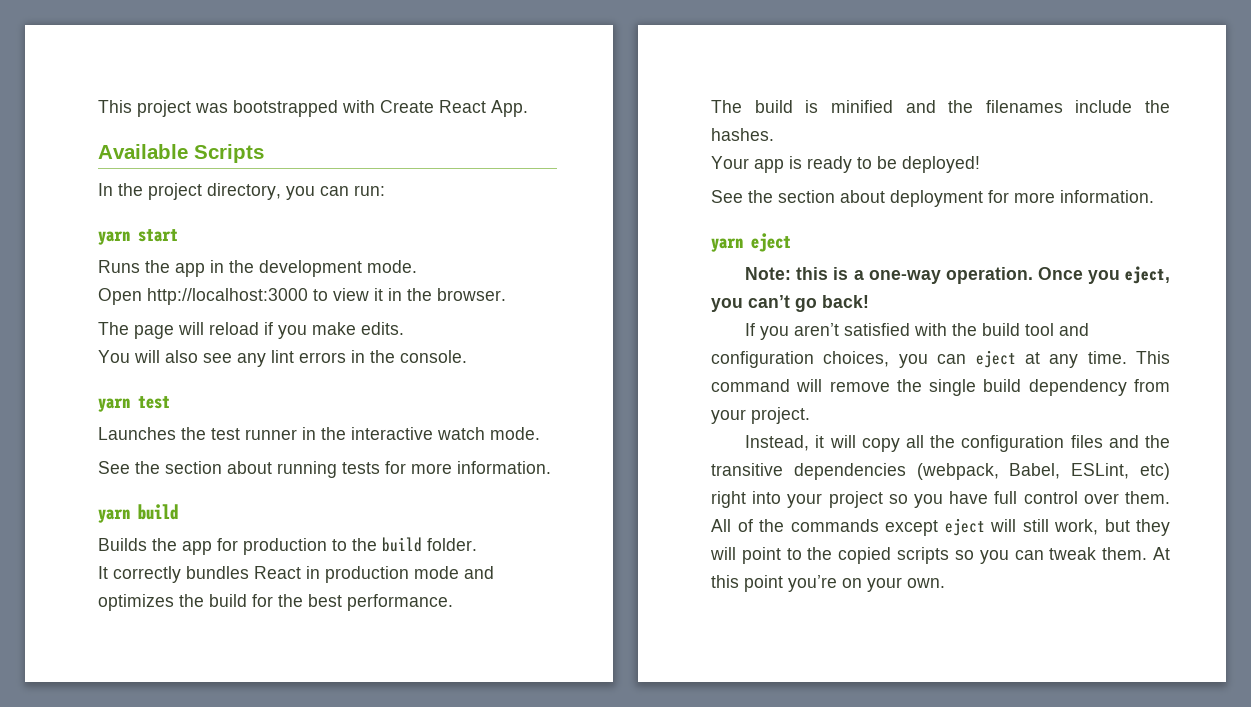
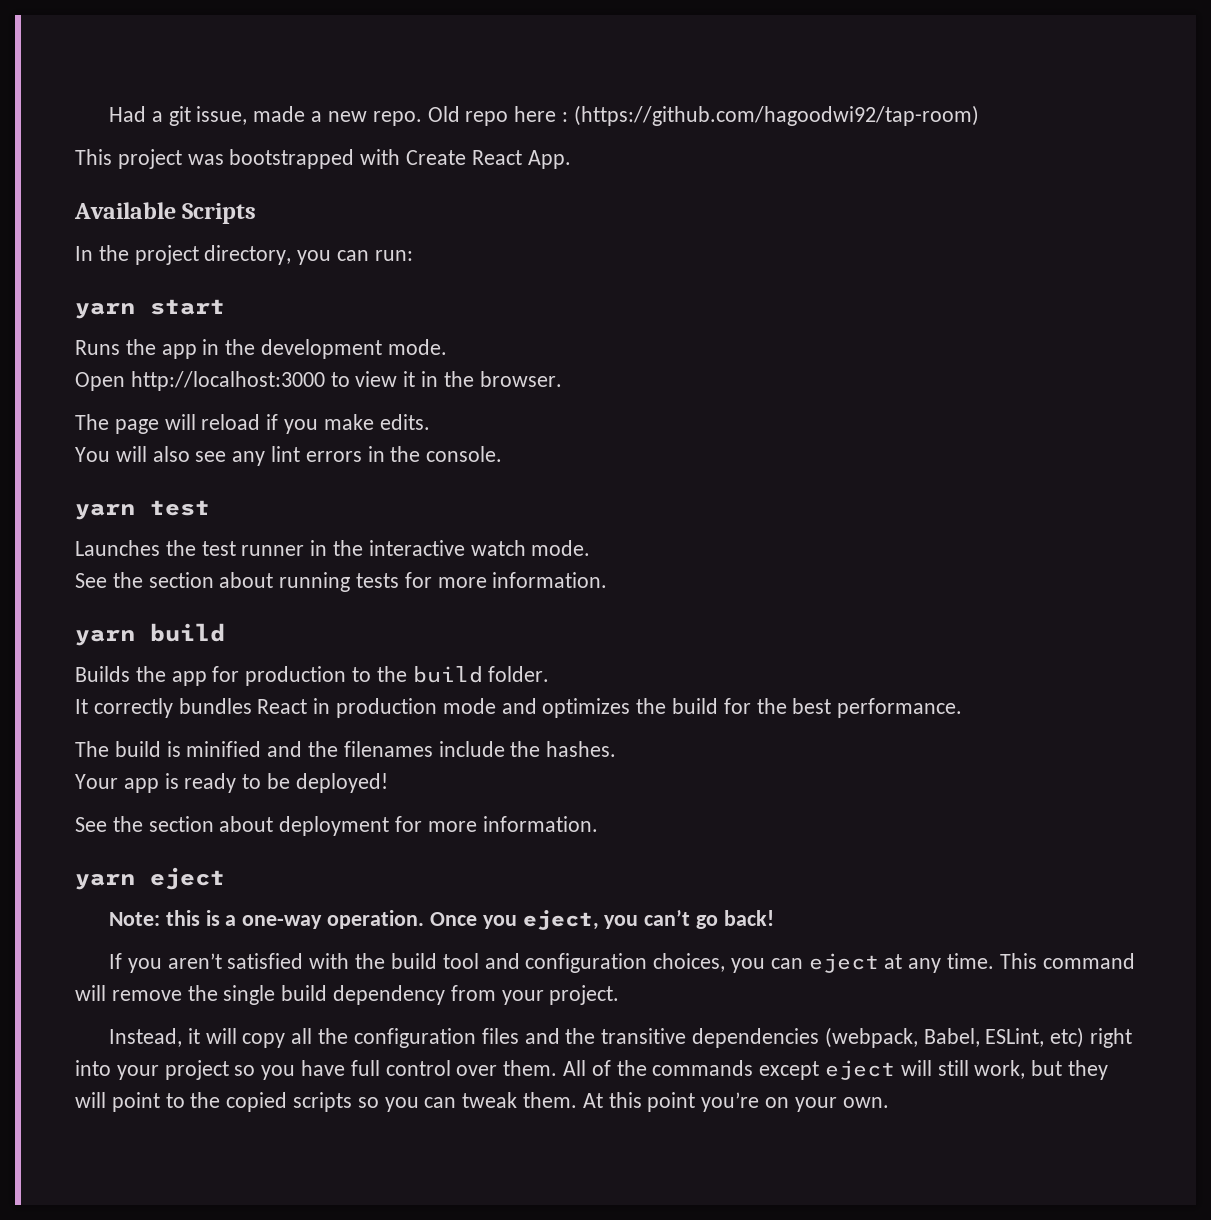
+ Had a git issue, made a new repo. Old repo here : (https://github.com/hagoodwi92/tap-room)

